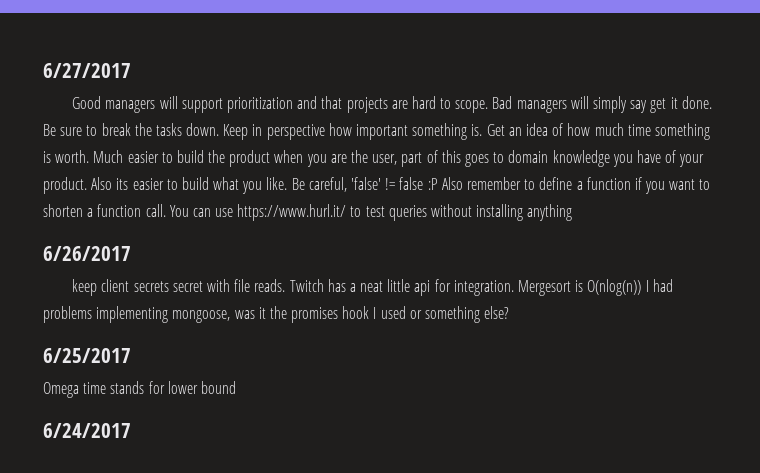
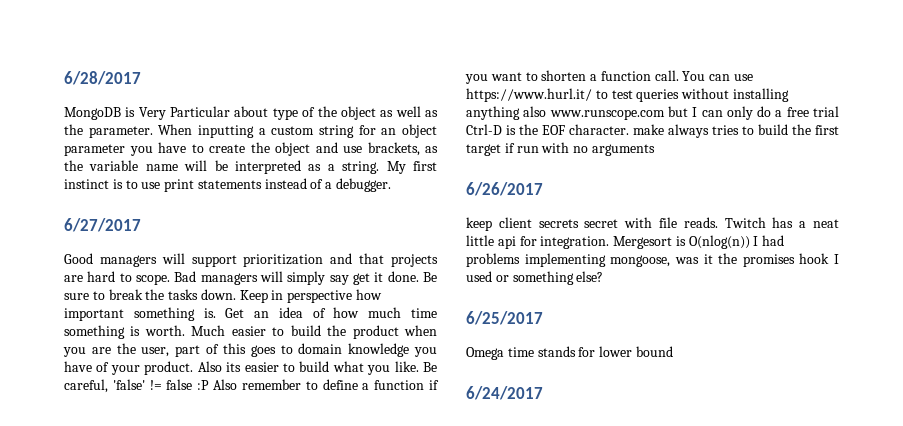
+ 6/28/2017
+ MongoDB is Very Particular about type of the object as well as the parameter. When inputting a custom string for an object parameter you have to create the object and use brackets, as the variable name will be interpreted as a string. My first instinct is to use print statements instead of a debugger.
- You can use https://www.hurl.it/ to test queries without installing anything
+ You can use https://www.hurl.it/ to test queries without installing anything also www.runscope.com but I can only do a free trial Ctrl-D is the EOF character. make always tries to build the first target if run with no arguments

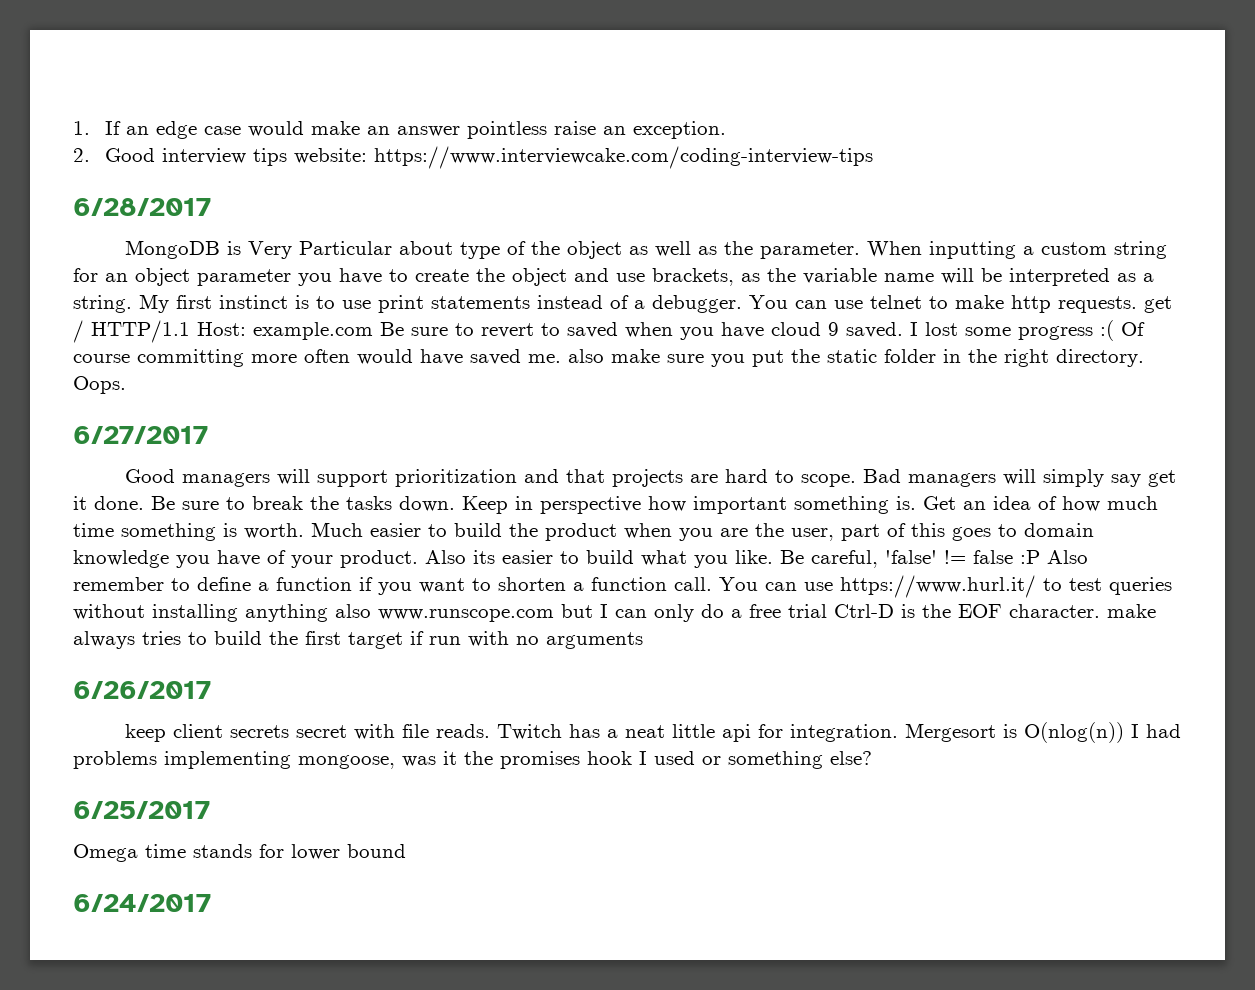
+ 1. If an edge case would make an answer pointless raise an exception.
+ 2. Good interview tips website: https://www.interviewcake.com/coding-interview-tips
+ You can use telnet to make http requests. get / HTTP/1.1 Host: example.com Be sure to revert to saved when you have cloud 9 saved. I lost some progress :( Of course committing more often would have saved me. also make sure you put the static folder in the right directory. Oops.

